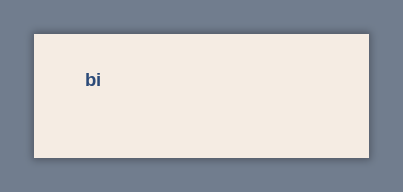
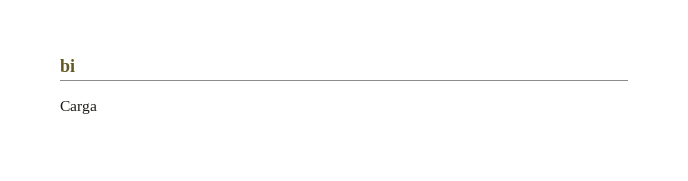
+ Carga

